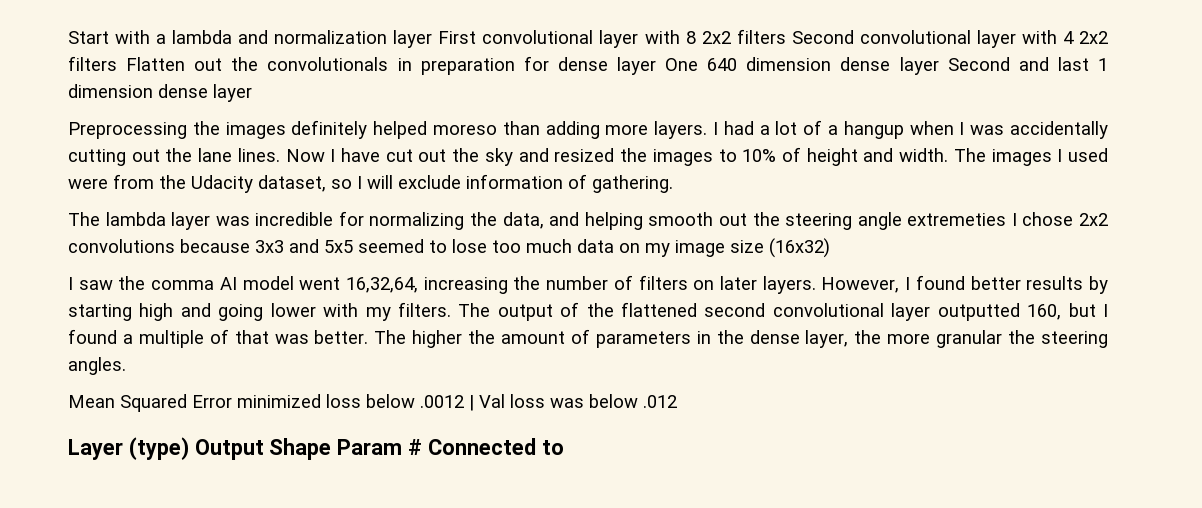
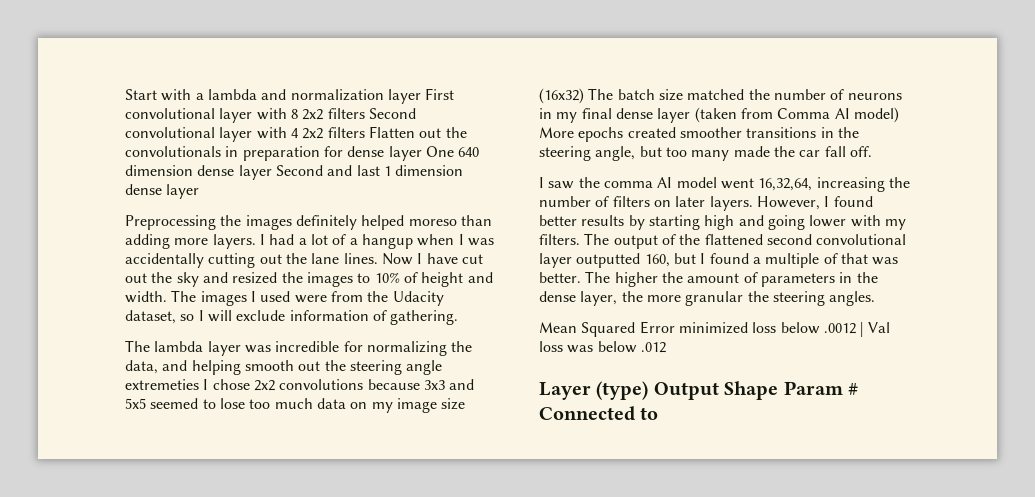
- The lambda layer was incredible for normalizing the data, and helping smooth out the steering angle extremeties I chose 2x2 convolutions because 3x3 and 5x5 seemed to lose too much data on my image size (16x32)
+ The lambda layer was incredible for normalizing the data, and helping smooth out the steering angle extremeties I chose 2x2 convolutions because 3x3 and 5x5 seemed to lose too much data on my image size (16x32) The batch size matched the number of neurons in my final dense layer (taken from Comma AI model) More epochs created smoother transitions in the steering angle, but too many made the car fall off.

